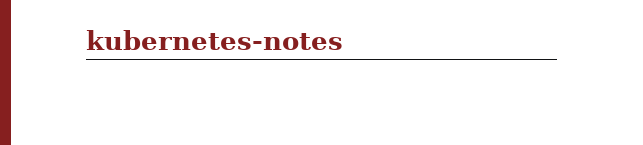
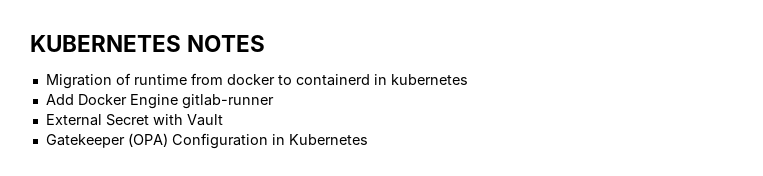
- kubernetes-notes
+ KUBERNETES NOTES
+ Migration of runtime from docker to containerd in kubernetes
+ Add Docker Engine gitlab-runner
+ External Secret with Vault
+ Gatekeeper (OPA) Configuration in Kubernetes

